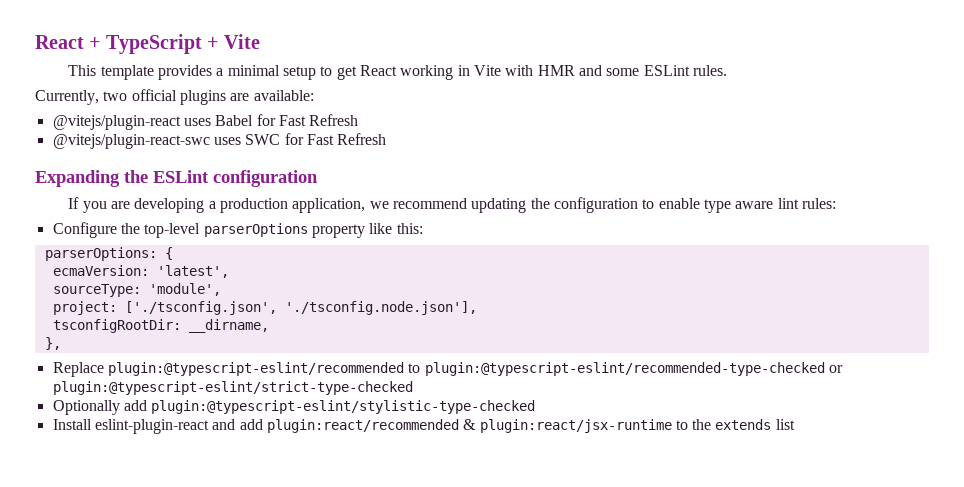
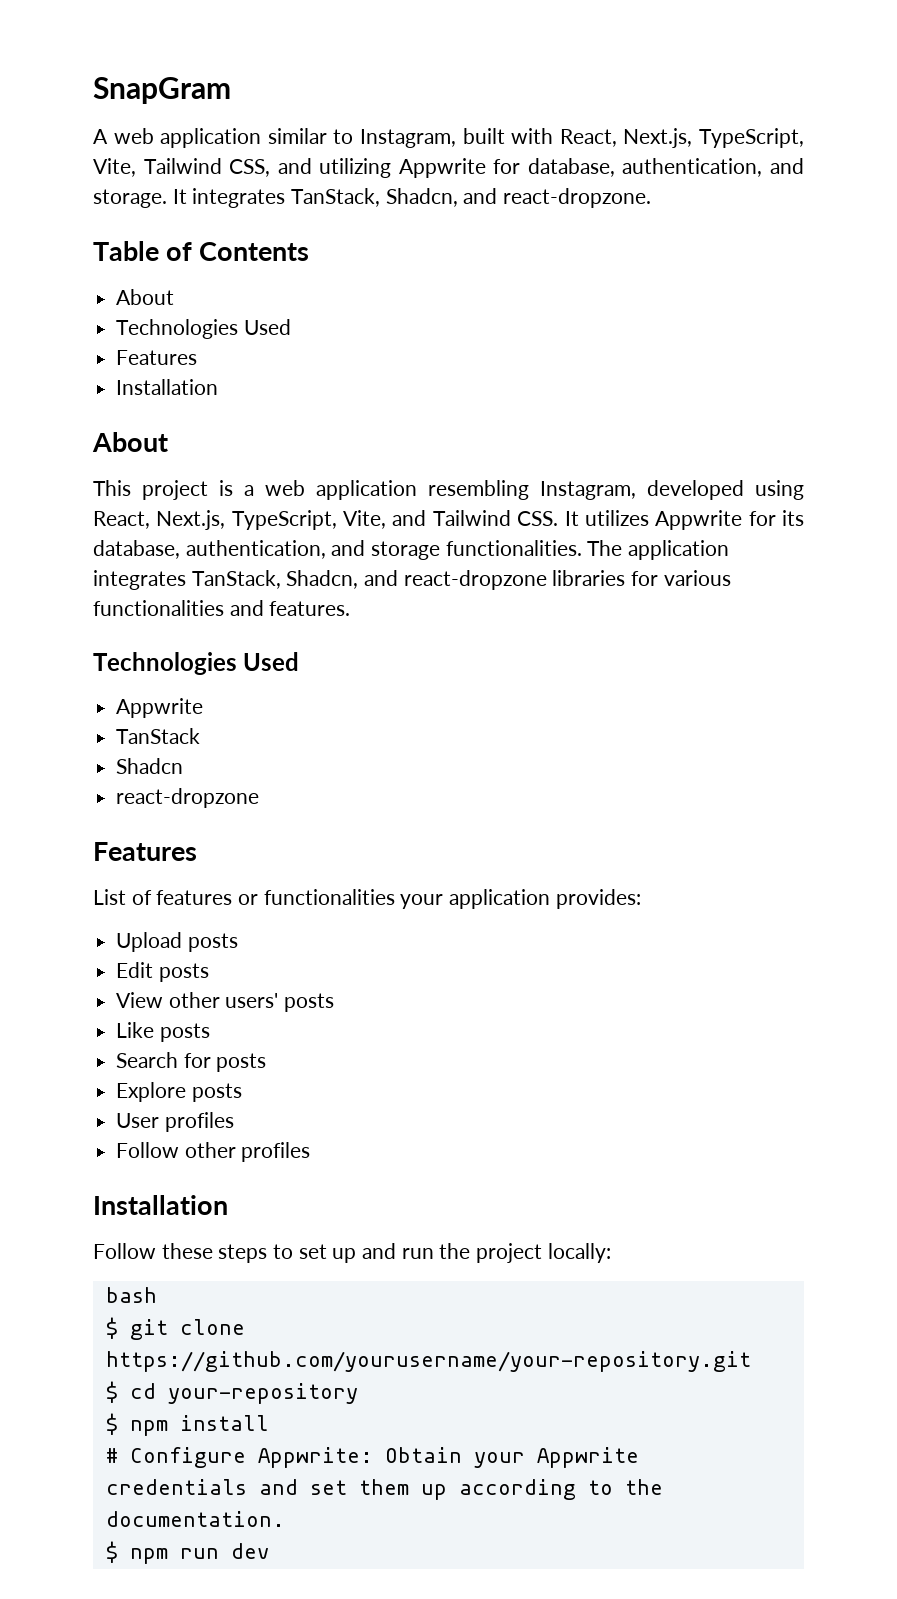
- React + TypeScript + Vite
- This template provides a minimal setup to get React working in Vite with HMR and some ESLint rules.
- Currently, two official plugins are available:
- @vitejs/plugin-react uses Babel for Fast Refresh
- @vitejs/plugin-react-swc uses SWC for Fast Refresh
- Expanding the ESLint configuration
- If you are developing a production application, we recommend updating the configuration to enable type aware lint rules:
- Configure the top-level parserOptions property like this:
- parserOptions: {
- ecmaVersion: 'latest',
- sourceType: 'module',
- project: ['./tsconfig.json', './tsconfig.node.json'],
- tsconfigRootDir: __dirname,
- },
- Replace plugin:@typescript-eslint/recommended to plugin:@typescript-eslint/recommended-type-checked or plugin:@typescript-eslint/strict-type-checked
- Optionally add plugin:@typescript-eslint/stylistic-type-checked
- Install eslint-plugin-react and add plugin:react/recommended & plugin:react/jsx-runtime to the extends list
+ SnapGram
+ A web application similar to Instagram, built with React, Next.js, TypeScript, Vite, Tailwind CSS, and utilizing Appwrite for database, authentication, and storage. It integrates TanStack, Shadcn, and react-dropzone.
+ Table of Contents
+ About
+ Technologies Used
+ Features
+ Installation
+ About
+ This project is a web application resembling Instagram, developed using React, Next.js, TypeScript, Vite, and Tailwind CSS. It utilizes Appwrite for its database, authentication, and storage functionalities. The application integrates TanStack, Shadcn, and react-dropzone libraries for various functionalities and features.
+ Technologies Used
+ Appwrite
+ TanStack
+ Shadcn
+ react-dropzone
+ Features
+ List of features or functionalities your application provides:
+ Upload posts
+ Edit posts
+ View other users' posts
+ Like posts
+ Search for posts
+ Explore posts
+ User profiles
+ Follow other profiles
+ Installation
+ Follow these steps to set up and run the project locally:
+ bash
+ $ git clone https://github.com/yourusername/your-repository.git
+ $ cd your-repository
+ $ npm install
+ # Configure Appwrite: Obtain your Appwrite credentials and set them up according to the documentation.
+ $ npm run dev

